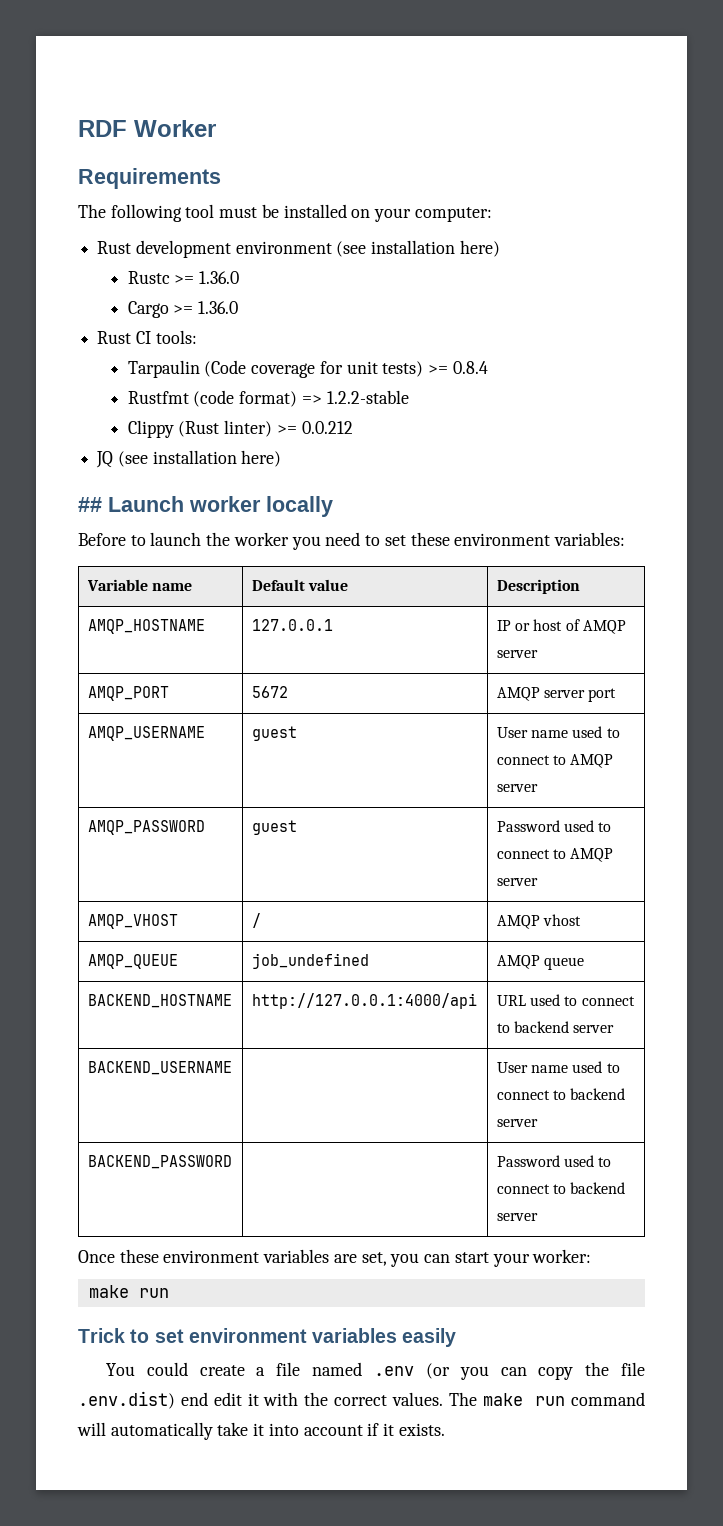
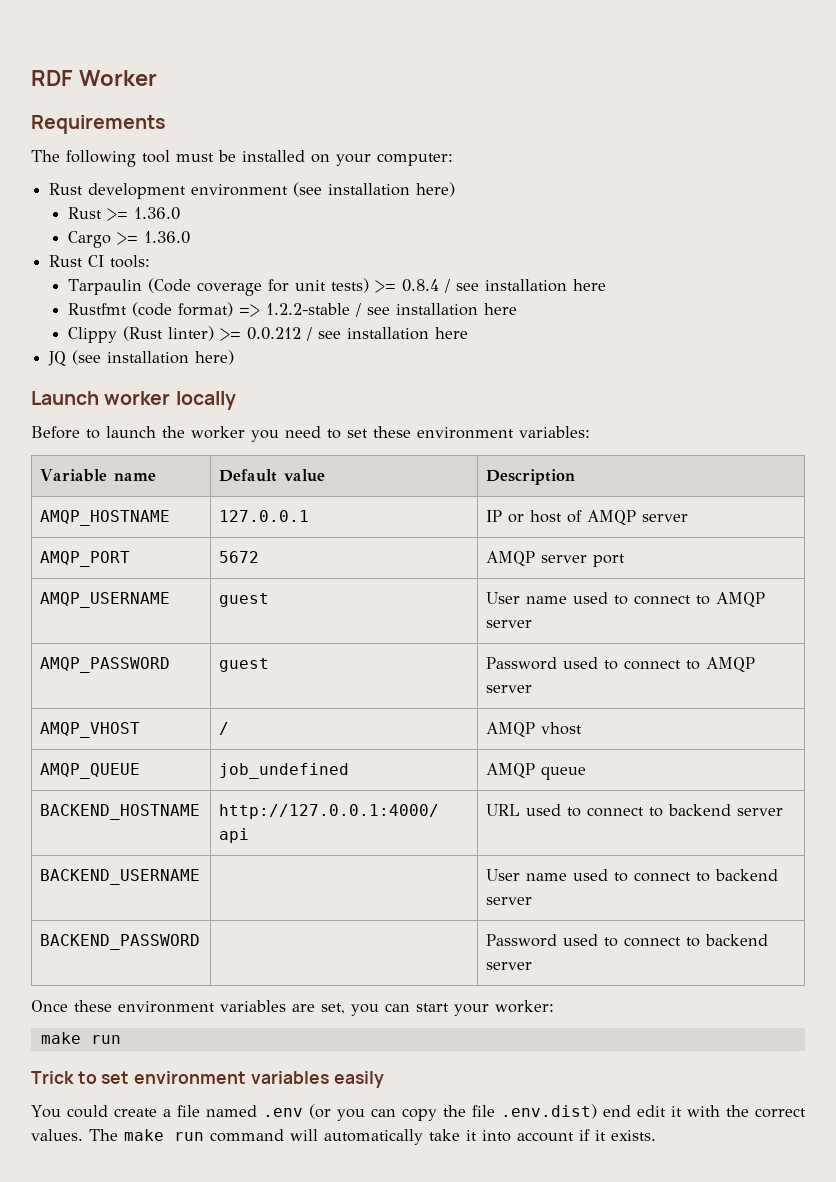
- Rustc >= 1.36.0
+ Rust >= 1.36.0
- Tarpaulin (Code coverage for unit tests) >= 0.8.4
+ Tarpaulin (Code coverage for unit tests) >= 0.8.4 / see installation here
- Rustfmt (code format) => 1.2.2-stable
+ Rustfmt (code format) => 1.2.2-stable / see installation here
- Clippy (Rust linter) >= 0.0.212
+ Clippy (Rust linter) >= 0.0.212 / see installation here
- ## Launch worker locally
+ Launch worker locally

